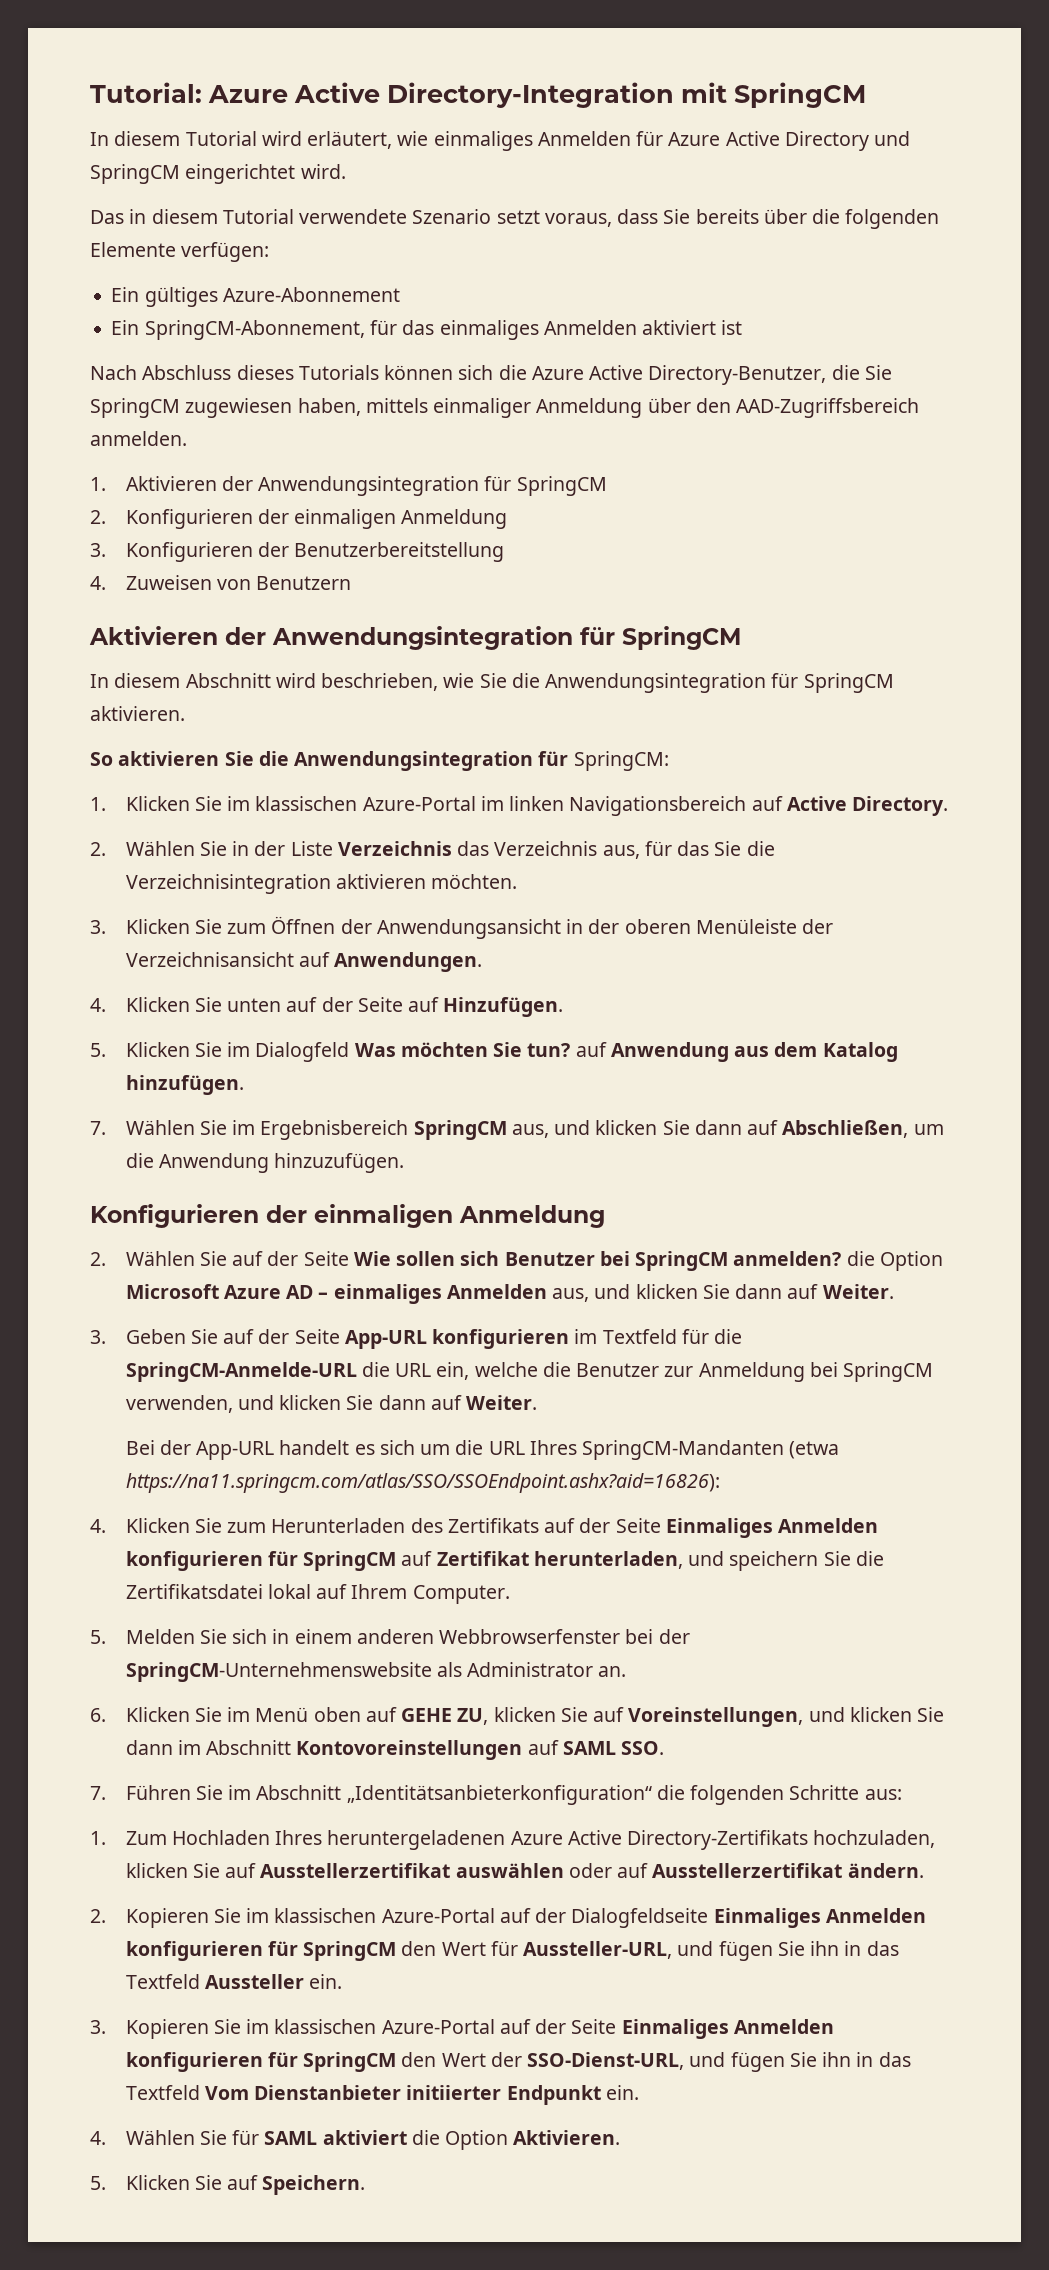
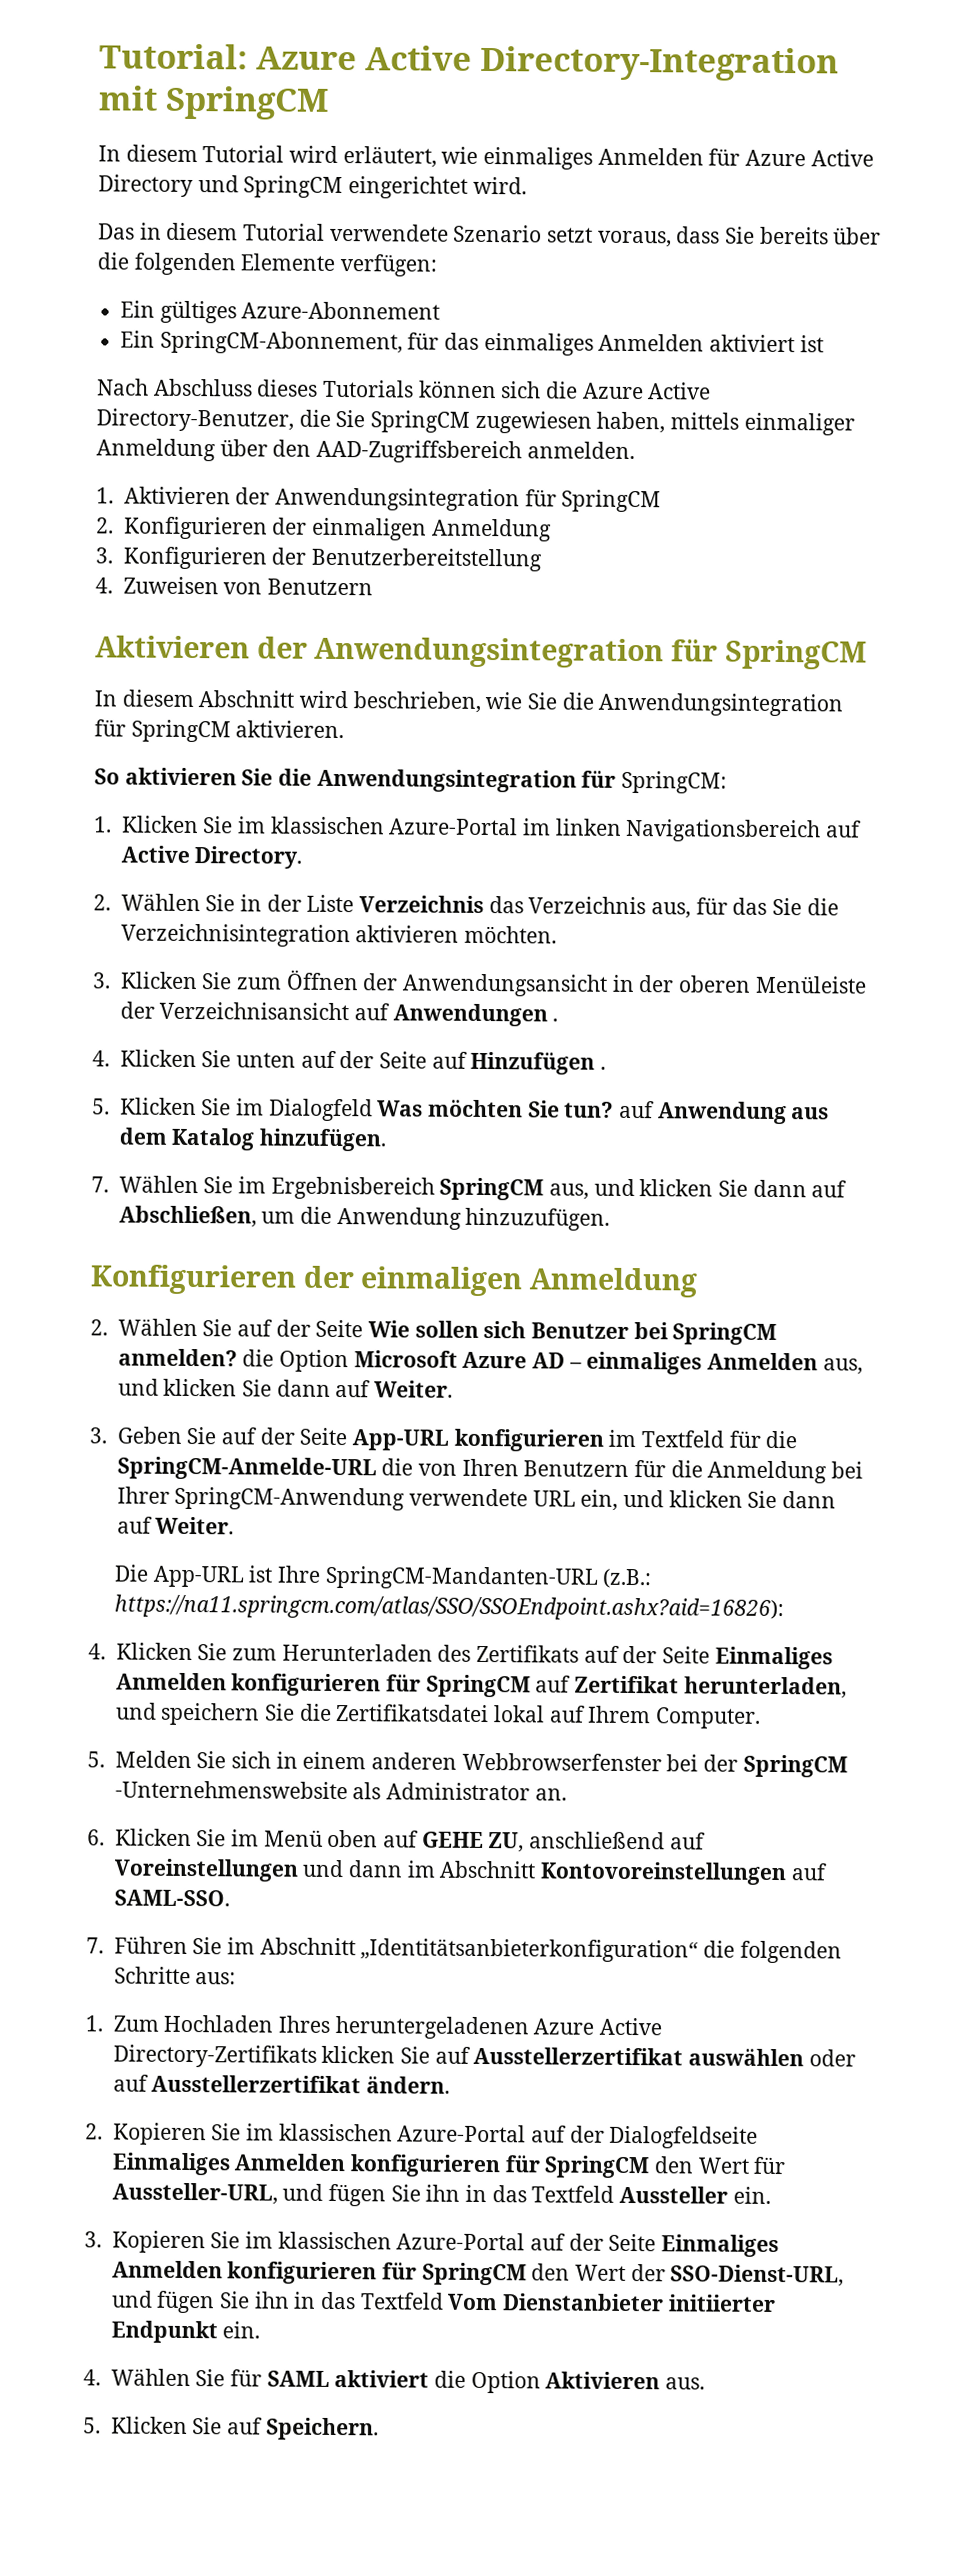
- 3. Klicken Sie zum Öffnen der Anwendungsansicht in der oberen Menüleiste der Verzeichnisansicht auf Anwendungen.
+ 3. Klicken Sie zum Öffnen der Anwendungsansicht in der oberen Menüleiste der Verzeichnisansicht auf Anwendungen .
- 4. Klicken Sie unten auf der Seite auf Hinzufügen.
+ 4. Klicken Sie unten auf der Seite auf Hinzufügen .
- 3. Geben Sie auf der Seite App-URL konfigurieren im Textfeld für die SpringCM-Anmelde-URL die URL ein, welche die Benutzer zur Anmeldung bei SpringCM verwenden, und klicken Sie dann auf Weiter.
- Bei der App-URL handelt es sich um die URL Ihres SpringCM-Mandanten (etwa https://na11.springcm.com/atlas/SSO/SSOEndpoint.ashx?aid=16826):
+ 3. Geben Sie auf der Seite App-URL konfigurieren im Textfeld für die SpringCM-Anmelde-URL die von Ihren Benutzern für die Anmeldung bei Ihrer SpringCM-Anwendung verwendete URL ein, und klicken Sie dann auf Weiter.
+ Die App-URL ist Ihre SpringCM-Mandanten-URL (z.B.: https://na11.springcm.com/atlas/SSO/SSOEndpoint.ashx?aid=16826):
- 5. Melden Sie sich in einem anderen Webbrowserfenster bei der SpringCM-Unternehmenswebsite als Administrator an.
+ 5. Melden Sie sich in einem anderen Webbrowserfenster bei der SpringCM -Unternehmenswebsite als Administrator an.
- 6. Klicken Sie im Menü oben auf GEHE ZU, klicken Sie auf Voreinstellungen, und klicken Sie dann im Abschnitt Kontovoreinstellungen auf SAML SSO.
+ 6. Klicken Sie im Menü oben auf GEHE ZU, anschließend auf Voreinstellungen und dann im Abschnitt Kontovoreinstellungen auf SAML-SSO.
- 1. Zum Hochladen Ihres heruntergeladenen Azure Active Directory-Zertifikats hochzuladen, klicken Sie auf Ausstellerzertifikat auswählen oder auf Ausstellerzertifikat ändern.
+ 1. Zum Hochladen Ihres heruntergeladenen Azure Active Directory-Zertifikats klicken Sie auf Ausstellerzertifikat auswählen oder auf Ausstellerzertifikat ändern.
- 4. Wählen Sie für SAML aktiviert die Option Aktivieren.
+ 4. Wählen Sie für SAML aktiviert die Option Aktivieren aus.

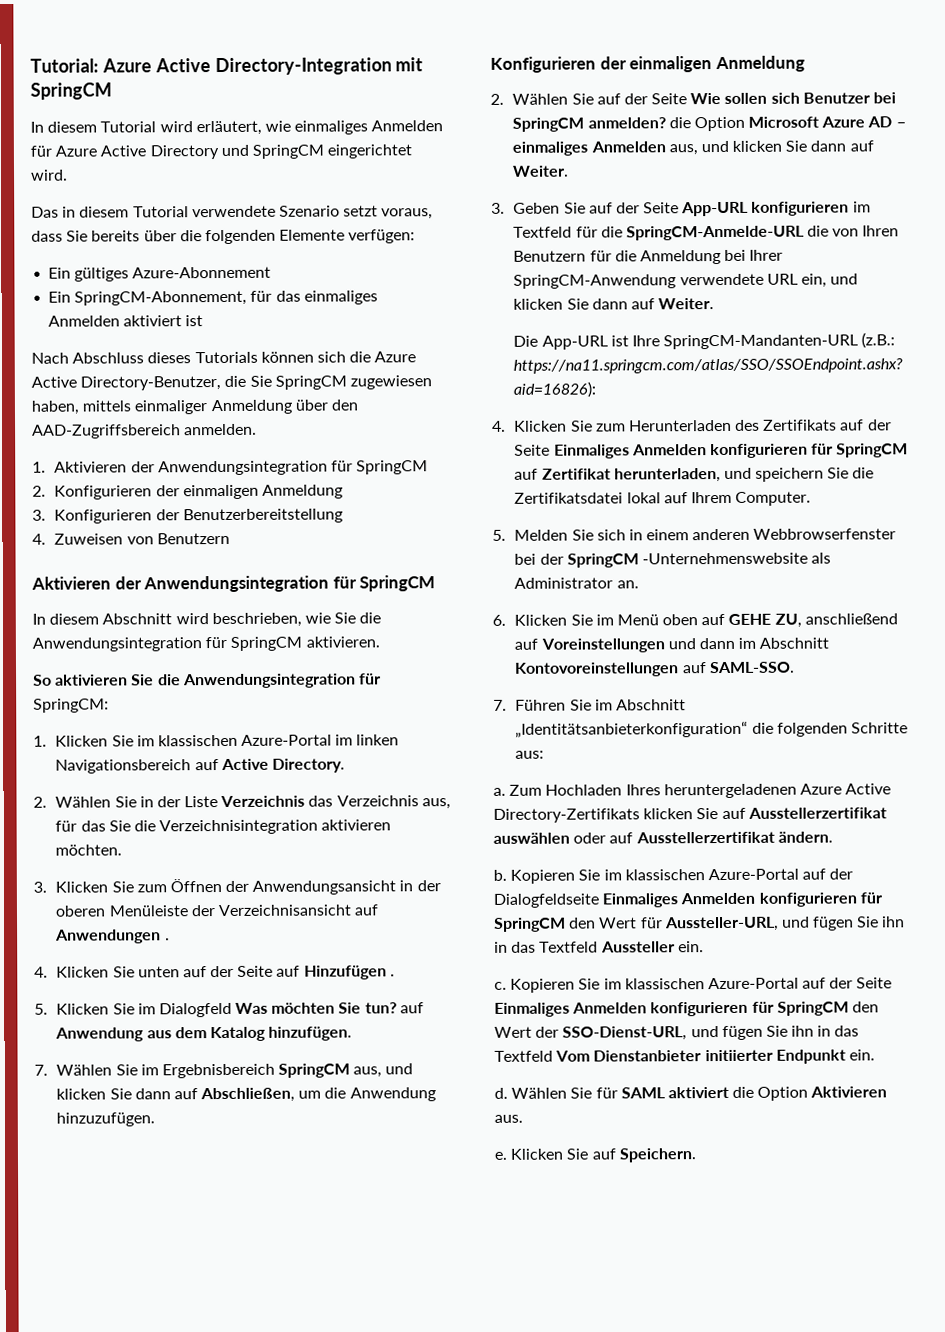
- 1. Zum Hochladen Ihres heruntergeladenen Azure Active Directory-Zertifikats klicken Sie auf Ausstellerzertifikat auswählen oder auf Ausstellerzertifikat ändern.
+ a. Zum Hochladen Ihres heruntergeladenen Azure Active Directory-Zertifikats klicken Sie auf Ausstellerzertifikat auswählen oder auf Ausstellerzertifikat ändern.
- 2. Kopieren Sie im klassischen Azure-Portal auf der Dialogfeldseite Einmaliges Anmelden konfigurieren für SpringCM den Wert für Aussteller-URL, und fügen Sie ihn in das Textfeld Aussteller ein.
+ b. Kopieren Sie im klassischen Azure-Portal auf der Dialogfeldseite Einmaliges Anmelden konfigurieren für SpringCM den Wert für Aussteller-URL, und fügen Sie ihn in das Textfeld Aussteller ein.
- 3. Kopieren Sie im klassischen Azure-Portal auf der Seite Einmaliges Anmelden konfigurieren für SpringCM den Wert der SSO-Dienst-URL, und fügen Sie ihn in das Textfeld Vom Dienstanbieter initiierter Endpunkt ein.
+ c. Kopieren Sie im klassischen Azure-Portal auf der Seite Einmaliges Anmelden konfigurieren für SpringCM den Wert der SSO-Dienst-URL, und fügen Sie ihn in das Textfeld Vom Dienstanbieter initiierter Endpunkt ein.
- 4. Wählen Sie für SAML aktiviert die Option Aktivieren aus.
+ d. Wählen Sie für SAML aktiviert die Option Aktivieren aus.
- 5. Klicken Sie auf Speichern.
+ e. Klicken Sie auf Speichern.

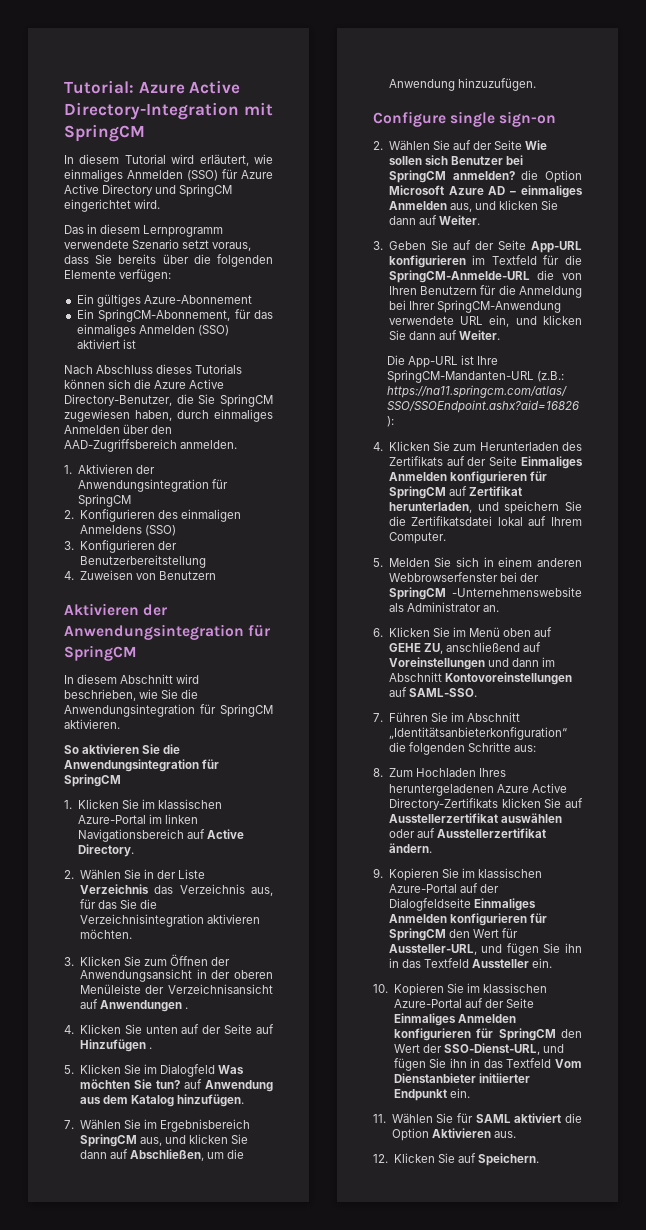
- In diesem Tutorial wird erläutert, wie einmaliges Anmelden für Azure Active Directory und SpringCM eingerichtet wird.
+ In diesem Tutorial wird erläutert, wie einmaliges Anmelden (SSO) für Azure Active Directory und SpringCM eingerichtet wird.
- Das in diesem Tutorial verwendete Szenario setzt voraus, dass Sie bereits über die folgenden Elemente verfügen:
+ Das in diesem Lernprogramm verwendete Szenario setzt voraus, dass Sie bereits über die folgenden Elemente verfügen:
- Ein SpringCM-Abonnement, für das einmaliges Anmelden aktiviert ist
+ Ein SpringCM-Abonnement, für das einmaliges Anmelden (SSO) aktiviert ist
- Nach Abschluss dieses Tutorials können sich die Azure Active Directory-Benutzer, die Sie SpringCM zugewiesen haben, mittels einmaliger Anmeldung über den AAD-Zugriffsbereich anmelden.
+ Nach Abschluss dieses Tutorials können sich die Azure Active Directory-Benutzer, die Sie SpringCM zugewiesen haben, durch einmaliges Anmelden über den AAD-Zugriffsbereich anmelden.
- 2. Konfigurieren der einmaligen Anmeldung
+ 2. Konfigurieren des einmaligen Anmeldens (SSO)
- So aktivieren Sie die Anwendungsintegration für SpringCM:
+ So aktivieren Sie die Anwendungsintegration für SpringCM
  7. Wählen Sie im Ergebnisbereich SpringCM aus, und klicken Sie dann auf Abschließen, um die Anwendung hinzuzufügen.
- Konfigurieren der einmaligen Anmeldung
+ Configure single sign-on
- a. Zum Hochladen Ihres heruntergeladenen Azure Active Directory-Zertifikats klicken Sie auf Ausstellerzertifikat auswählen oder auf Ausstellerzertifikat ändern.
+ 8. Zum Hochladen Ihres heruntergeladenen Azure Active Directory-Zertifikats klicken Sie auf Ausstellerzertifikat auswählen oder auf Ausstellerzertifikat ändern.
- b. Kopieren Sie im klassischen Azure-Portal auf der Dialogfeldseite Einmaliges Anmelden konfigurieren für SpringCM den Wert für Aussteller-URL, und fügen Sie ihn in das Textfeld Aussteller ein.
+ 9. Kopieren Sie im klassischen Azure-Portal auf der Dialogfeldseite Einmaliges Anmelden konfigurieren für SpringCM den Wert für Aussteller-URL, und fügen Sie ihn in das Textfeld Aussteller ein.
- c. Kopieren Sie im klassischen Azure-Portal auf der Seite Einmaliges Anmelden konfigurieren für SpringCM den Wert der SSO-Dienst-URL, und fügen Sie ihn in das Textfeld Vom Dienstanbieter initiierter Endpunkt ein.
+ 10. Kopieren Sie im klassischen Azure-Portal auf der Seite Einmaliges Anmelden konfigurieren für SpringCM den Wert der SSO-Dienst-URL, und fügen Sie ihn in das Textfeld Vom Dienstanbieter initiierter Endpunkt ein.
- d. Wählen Sie für SAML aktiviert die Option Aktivieren aus.
+ 11. Wählen Sie für SAML aktiviert die Option Aktivieren aus.
- e. Klicken Sie auf Speichern.
+ 12. Klicken Sie auf Speichern.

